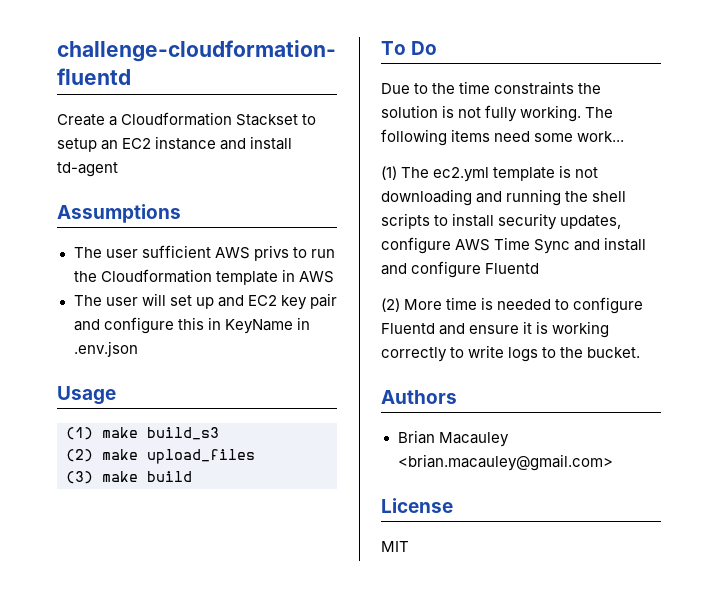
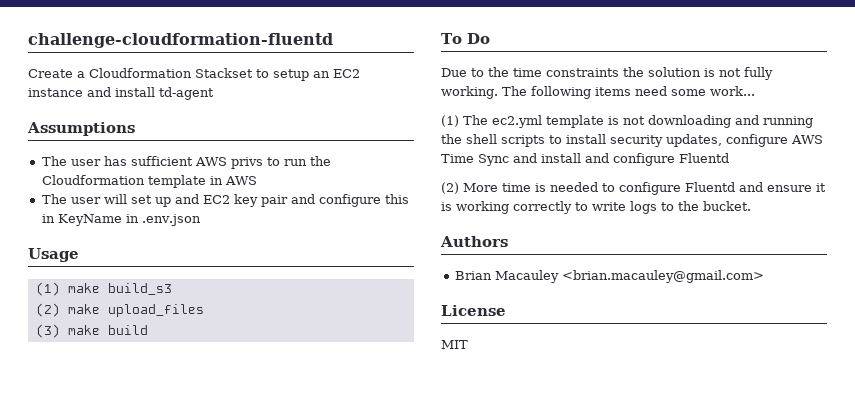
- The user sufficient AWS privs to run the Cloudformation template in AWS
+ The user has sufficient AWS privs to run the Cloudformation template in AWS

